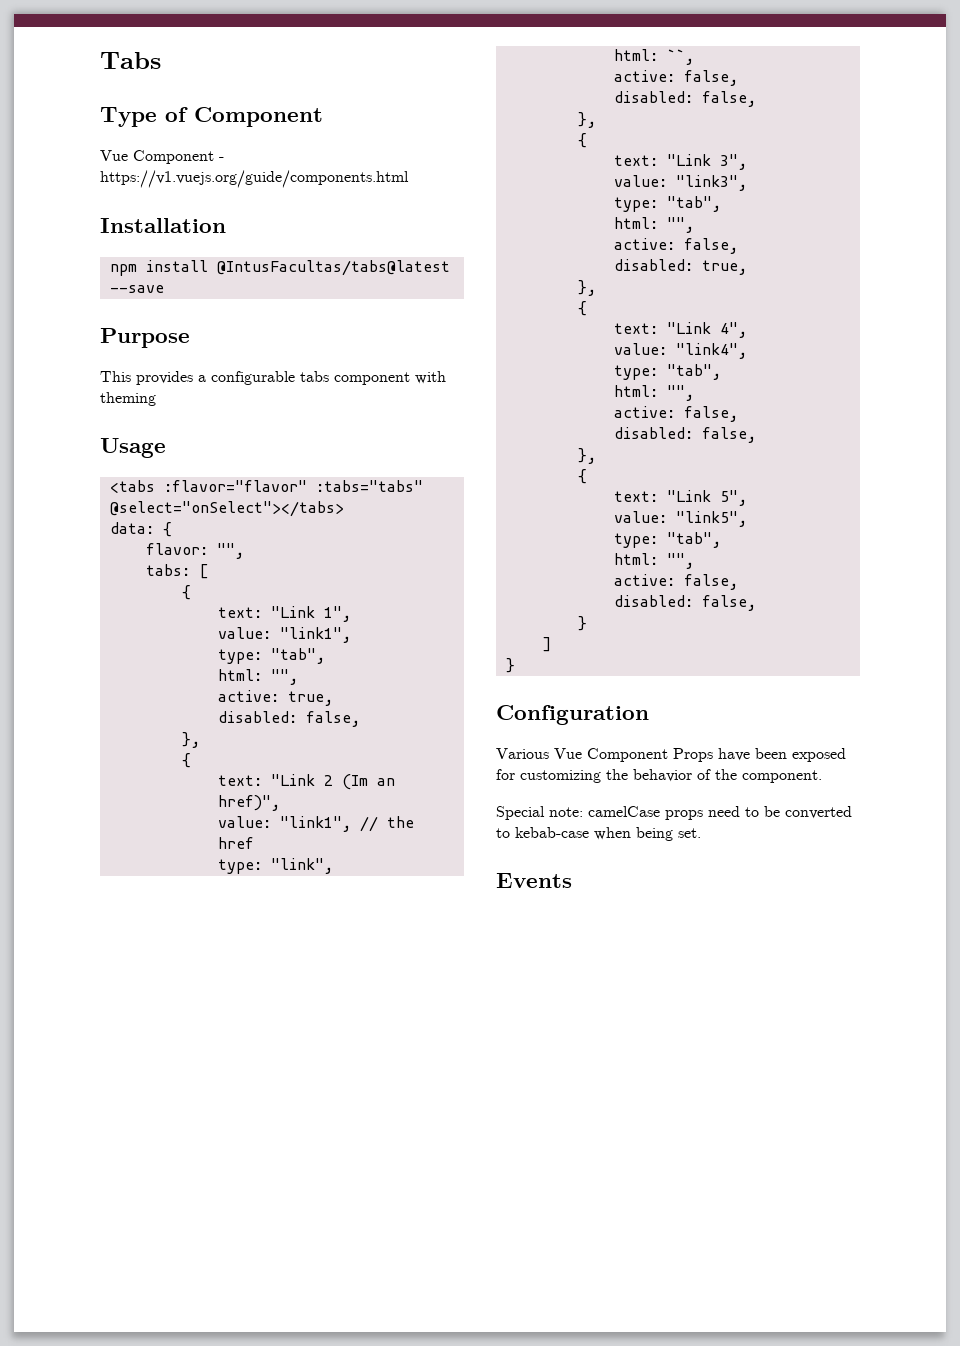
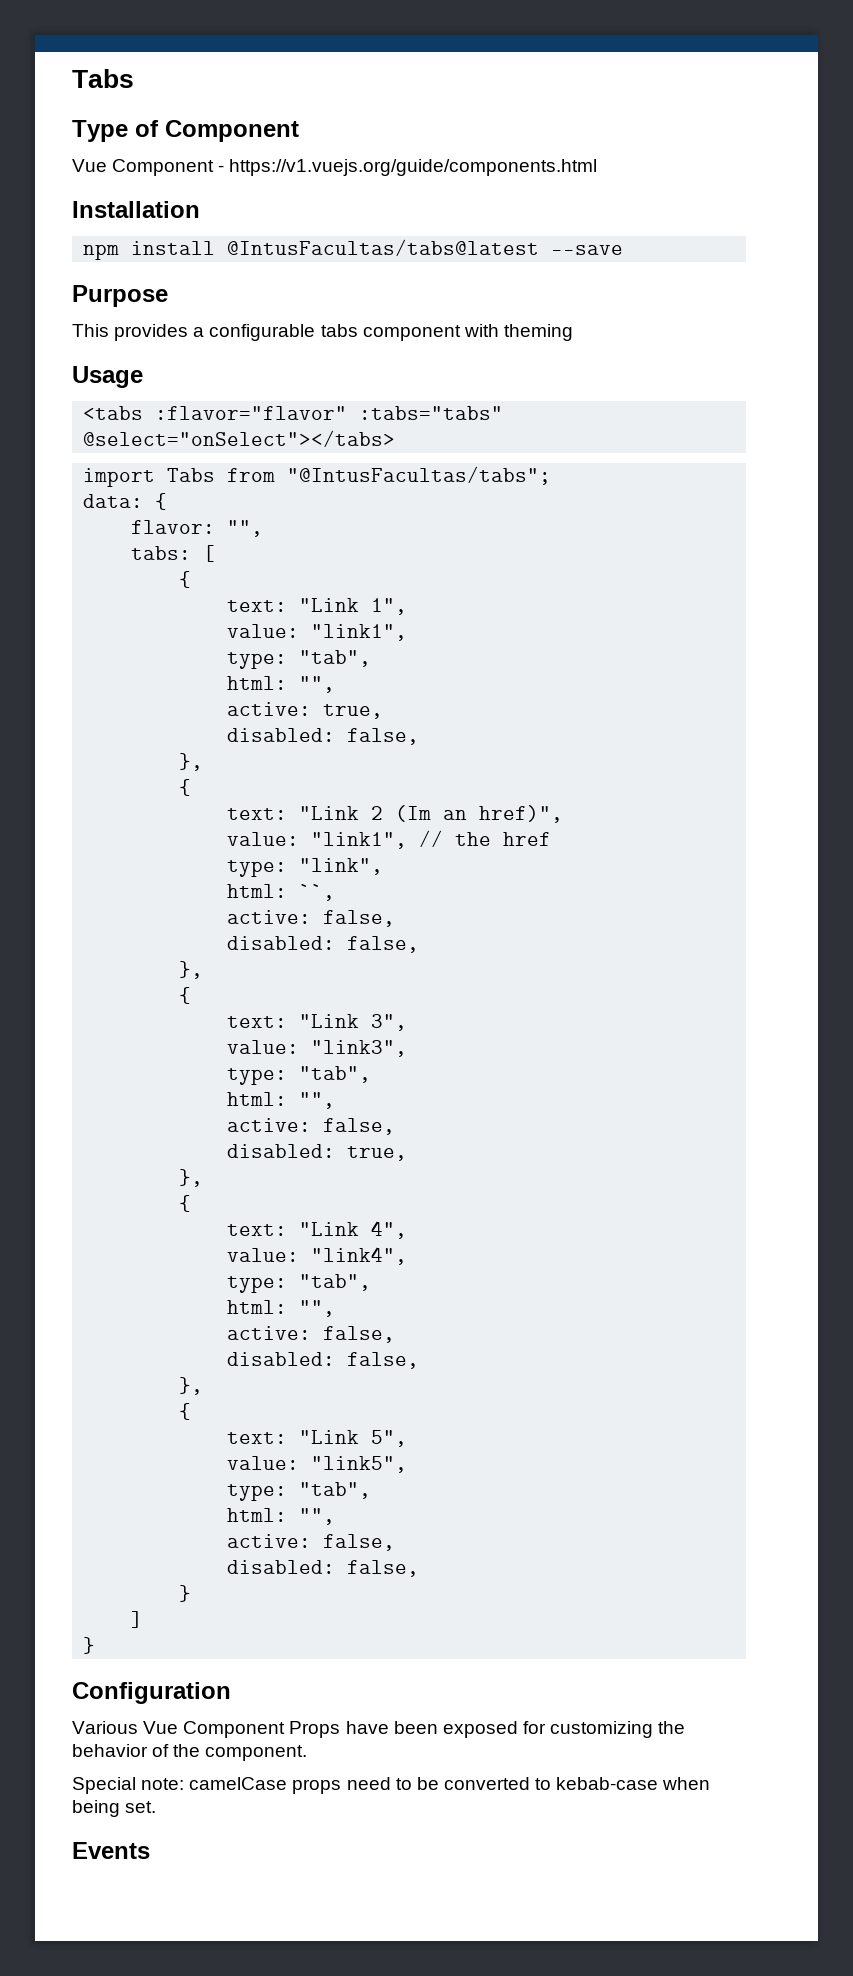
+ import Tabs from "@IntusFacultas/tabs";

